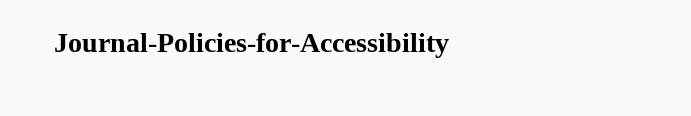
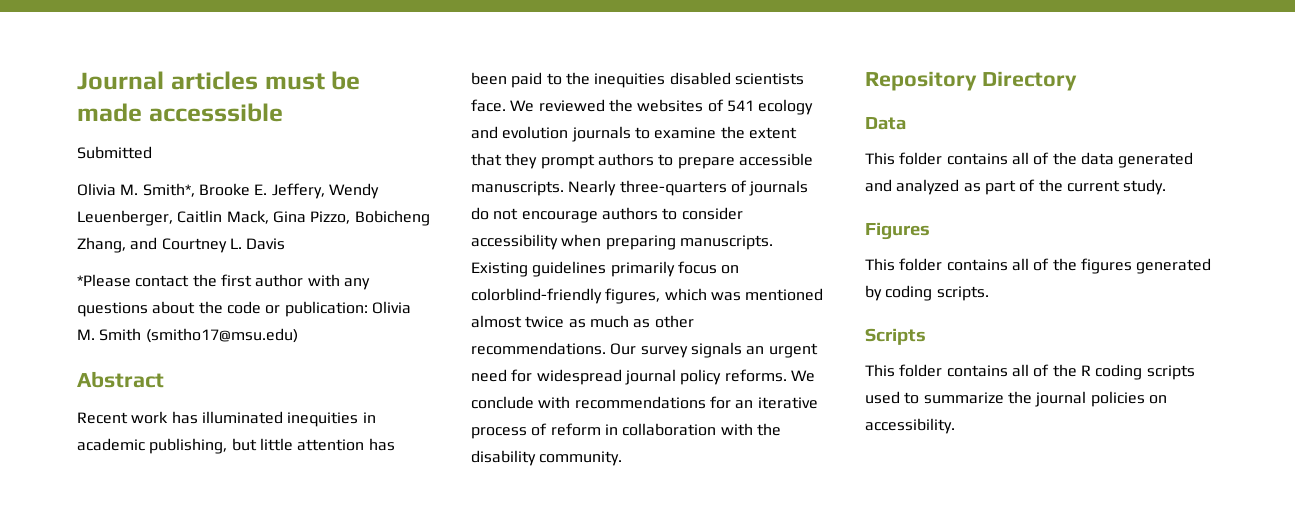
- Journal-Policies-for-Accessibility
+ Journal articles must be made accesssible
+ Submitted
+ Olivia M. Smith*, Brooke E. Jeffery, Wendy Leuenberger, Caitlin Mack, Gina Pizzo, Bobicheng Zhang, and Courtney L. Davis
+ *Please contact the first author with any questions about the code or publication: Olivia M. Smith (smitho17@msu.edu)
+ Abstract
+ Recent work has illuminated inequities in academic publishing, but little attention has been paid to the inequities disabled scientists face. We reviewed the websites of 541 ecology and evolution journals to examine the extent that they prompt authors to prepare accessible manuscripts. Nearly three-quarters of journals do not encourage authors to consider accessibility when preparing manuscripts. Existing guidelines primarily focus on colorblind-friendly figures, which was mentioned almost twice as much as other recommendations. Our survey signals an urgent need for widespread journal policy reforms. We conclude with recommendations for an iterative process of reform in collaboration with the disability community.
+ Repository Directory
+ Data
+ This folder contains all of the data generated and analyzed as part of the current study.
+ Figures
+ This folder contains all of the figures generated by coding scripts.
+ Scripts
+ This folder contains all of the R coding scripts used to summarize the journal policies on accessibility.

